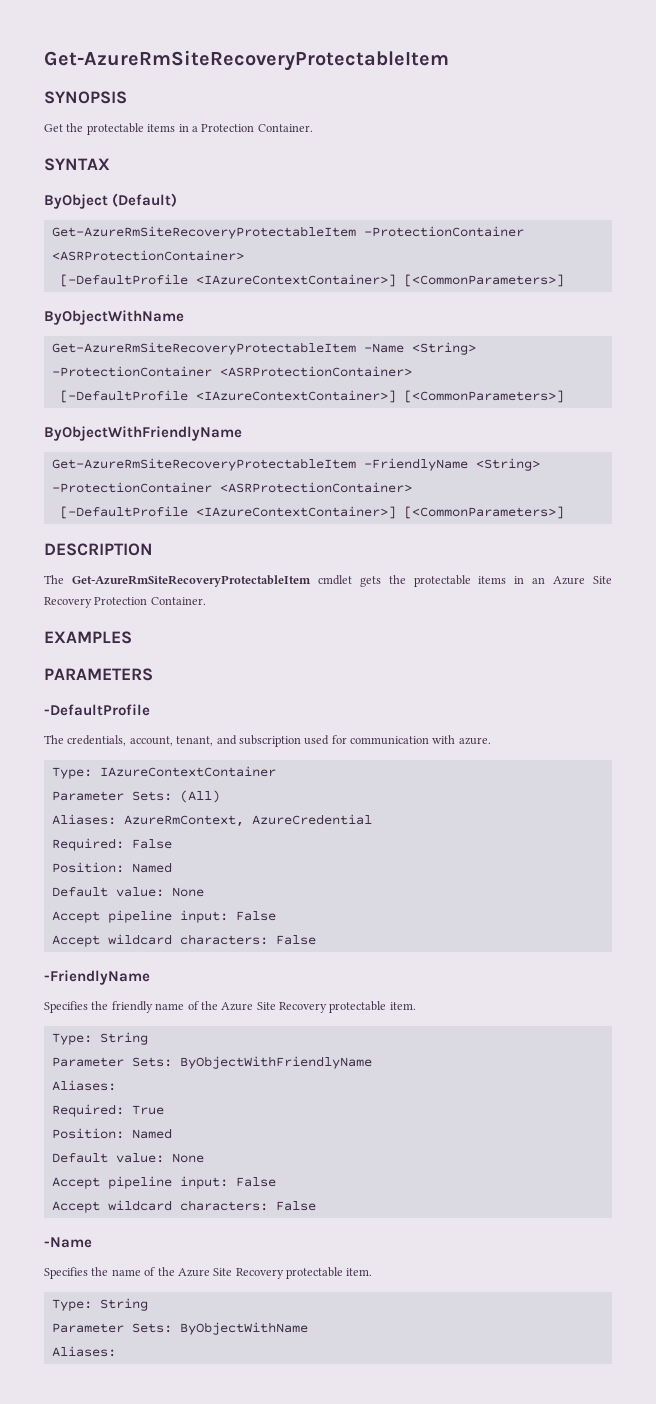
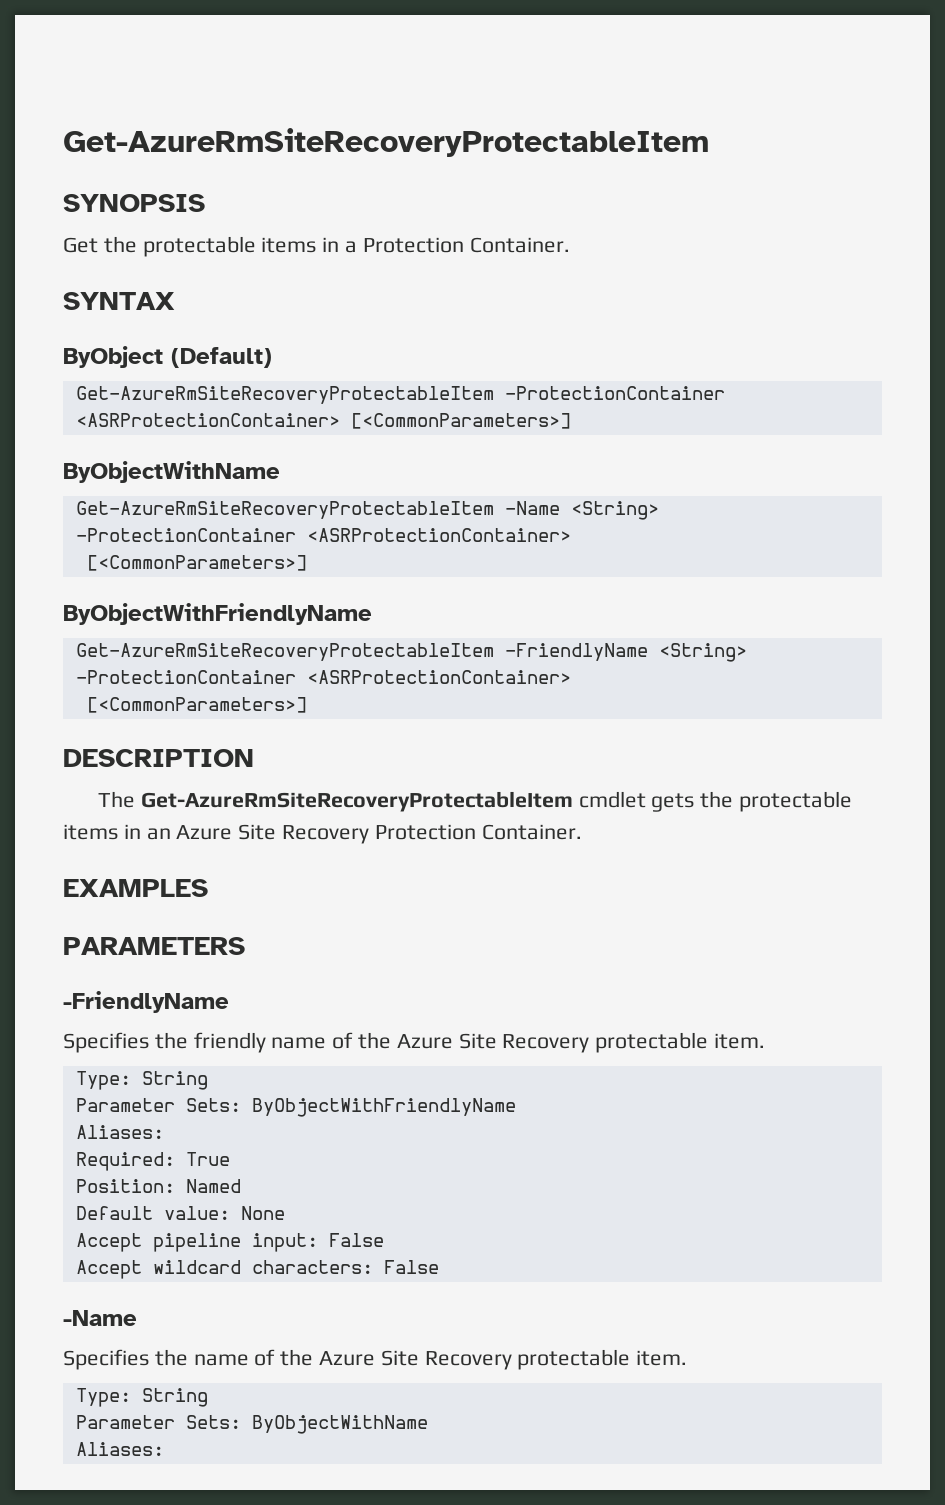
- Get-AzureRmSiteRecoveryProtectableItem -ProtectionContainer <ASRProtectionContainer>
- [-DefaultProfile <IAzureContextContainer>] [<CommonParameters>]
+ Get-AzureRmSiteRecoveryProtectableItem -ProtectionContainer <ASRProtectionContainer> [<CommonParameters>]
  Get-AzureRmSiteRecoveryProtectableItem -Name <String> -ProtectionContainer <ASRProtectionContainer>
- [-DefaultProfile <IAzureContextContainer>] [<CommonParameters>]
+ [<CommonParameters>]
  Get-AzureRmSiteRecoveryProtectableItem -FriendlyName <String> -ProtectionContainer <ASRProtectionContainer>
- [-DefaultProfile <IAzureContextContainer>] [<CommonParameters>]
+ [<CommonParameters>]
- -DefaultProfile
- The credentials, account, tenant, and subscription used for communication with azure.
- Type: IAzureContextContainer
- Parameter Sets: (All)
- Aliases: AzureRmContext, AzureCredential
- Required: False
- Position: Named
- Default value: None
- Accept pipeline input: False
- Accept wildcard characters: False

